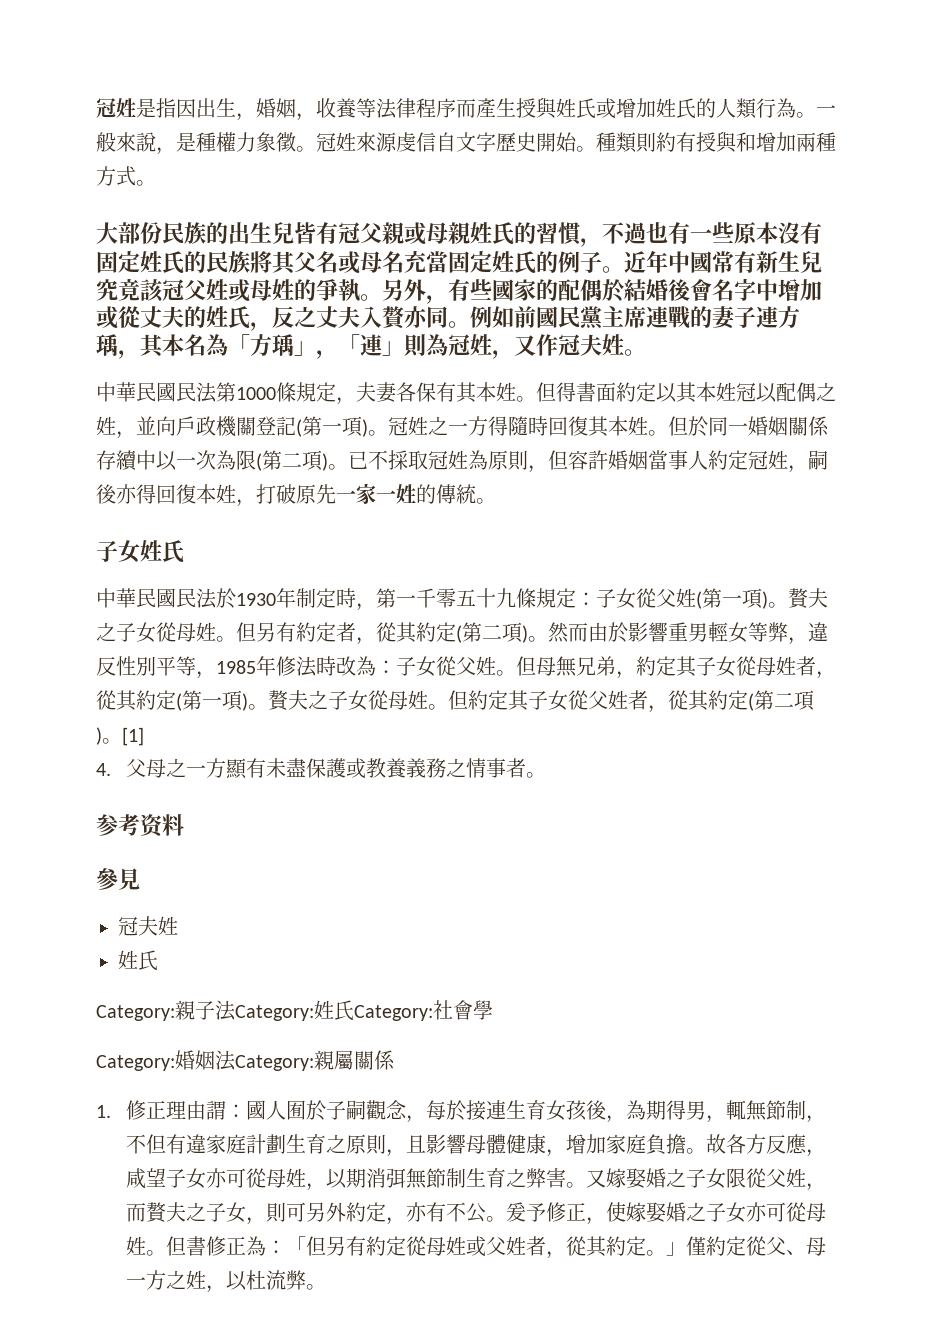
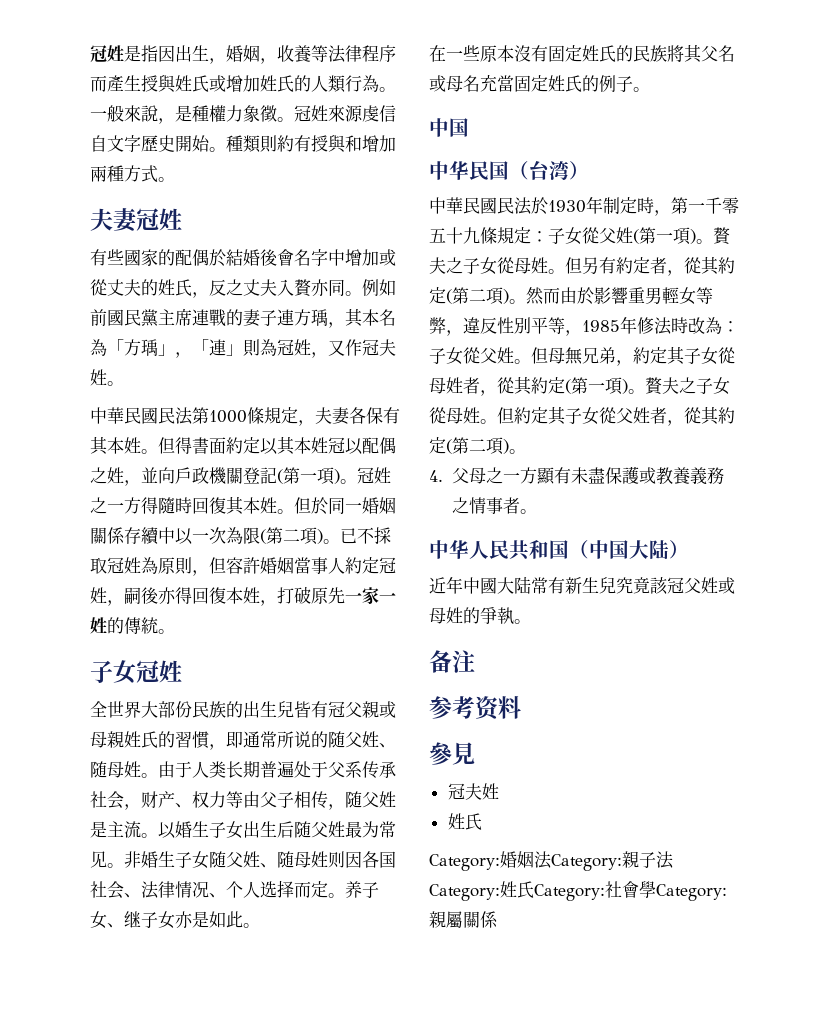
- 大部份民族的出生兒皆有冠父親或母親姓氏的習慣，不過也有一些原本沒有固定姓氏的民族將其父名或母名充當固定姓氏的例子。近年中國常有新生兒究竟該冠父姓或母姓的爭執。另外，有些國家的配偶於結婚後會名字中增加或從丈夫的姓氏，反之丈夫入贅亦同。
+ 夫妻冠姓
+ 有些國家的配偶於結婚後會名字中增加或從丈夫的姓氏，反之丈夫入贅亦同。
- 子女姓氏
+ 子女冠姓
+ 全世界大部份民族的出生兒皆有冠父親或母親姓氏的習慣，即通常所说的随父姓、随母姓。由于人类长期普遍处于父系传承社会，财产、权力等由父子相传，随父姓是主流。以婚生子女出生后随父姓最为常见。非婚生子女随父姓、随母姓则因各国社会、法律情况、个人选择而定。养子女、继子女亦是如此。
+ 在一些原本沒有固定姓氏的民族將其父名或母名充當固定姓氏的例子。
+ 中国
+ 中华民国（台湾）
- [1]
+ 中华人民共和国（中国大陆）
+ 近年中國大陆常有新生兒究竟該冠父姓或母姓的爭執。
+ 备注
- Category:親子法Category:姓氏Category:社會學
- Category:婚姻法Category:親屬關係
+ Category:婚姻法Category:親子法Category:姓氏Category:社會學Category:親屬關係
- 1.修正理由謂：國人囿於子嗣觀念，每於接連生育女孩後，為期得男，輒無節制，不但有違家庭計劃生育之原則，且影響母體健康，增加家庭負擔。故各方反應，咸望子女亦可從母姓，以期消弭無節制生育之弊害。又嫁娶婚之子女限從父姓，而贅夫之子女，則可另外約定，亦有不公。爰予修正，使嫁娶婚之子女亦可從母姓。但書修正為：「但另有約定從母姓或父姓者，從其約定。」僅約定從父、母一方之姓，以杜流弊。

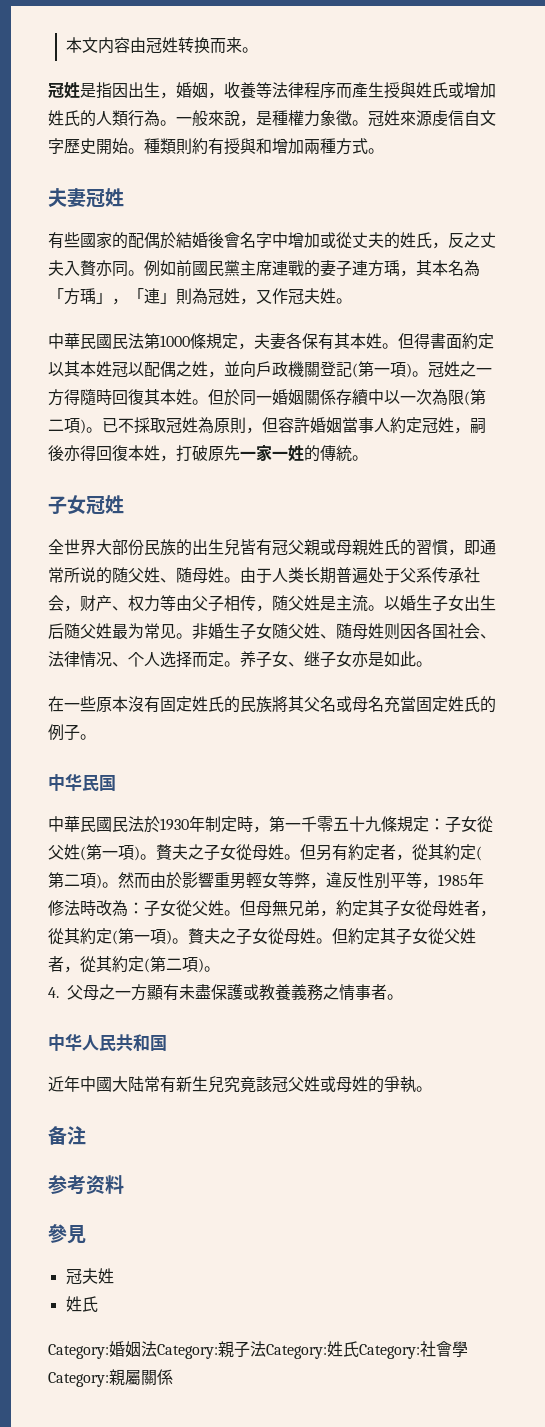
+ 本文内容由冠姓转换而来。
  在一些原本沒有固定姓氏的民族將其父名或母名充當固定姓氏的例子。
- 中国
- 中华民国（台湾）
+ 中华民国
- 中华人民共和国（中国大陆）
+ 中华人民共和国

